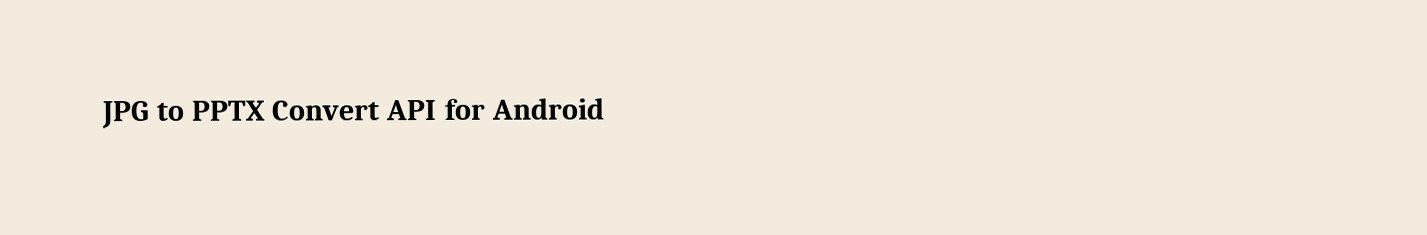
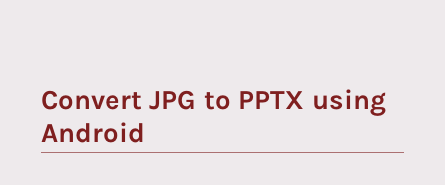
- JPG to PPTX Convert API for Android
+ Convert JPG to PPTX using Android

